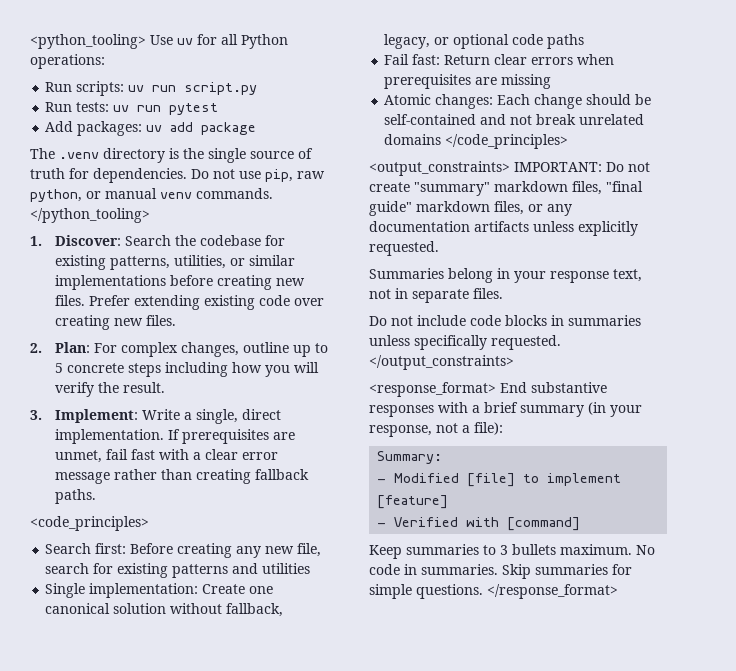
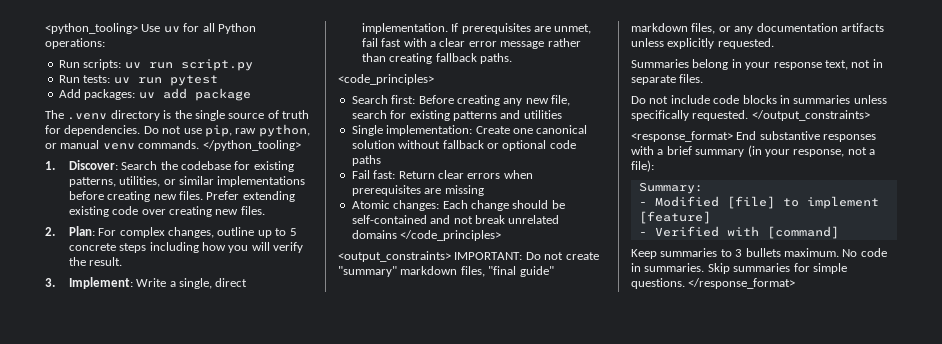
- Single implementation: Create one canonical solution without fallback, legacy, or optional code paths
+ Single implementation: Create one canonical solution without fallback or optional code paths

